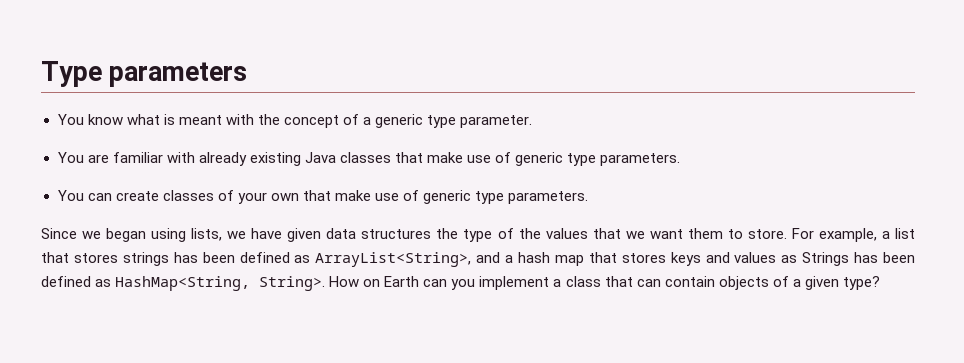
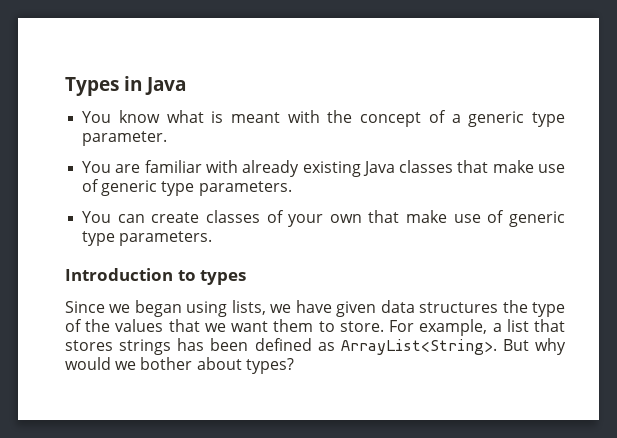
- Type parameters
+ Types in Java
+ Introduction to types
- For example, a list that stores strings has been defined as ArrayList<String>, and a hash map that stores keys and values as Strings has been defined as HashMap<String, String>. How on Earth can you implement a class that can contain objects of a given type?
+ For example, a list that stores strings has been defined as ArrayList<String>. But why would we bother about types?

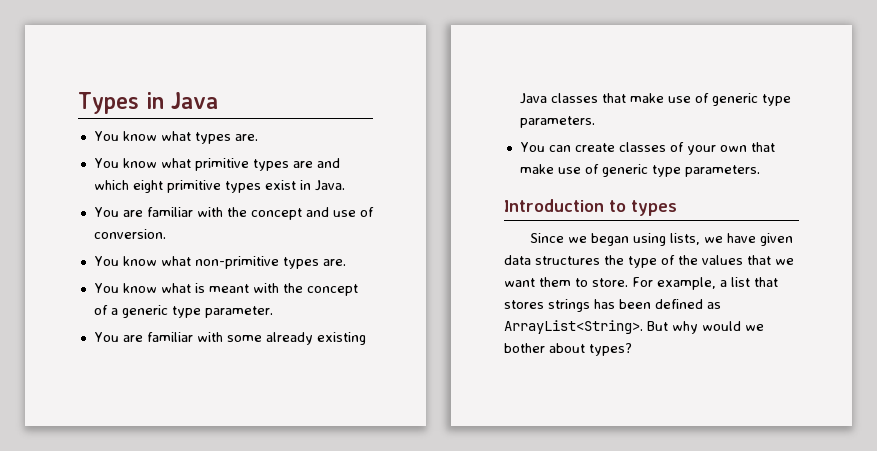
+ You know what types are.
+ You know what primitive types are and which eight primitive types exist in Java.
+ You are familiar with the concept and use of conversion.
+ You know what non-primitive types are.
- You are familiar with already existing Java classes that make use of generic type parameters.
+ You are familiar with some already existing Java classes that make use of generic type parameters.

